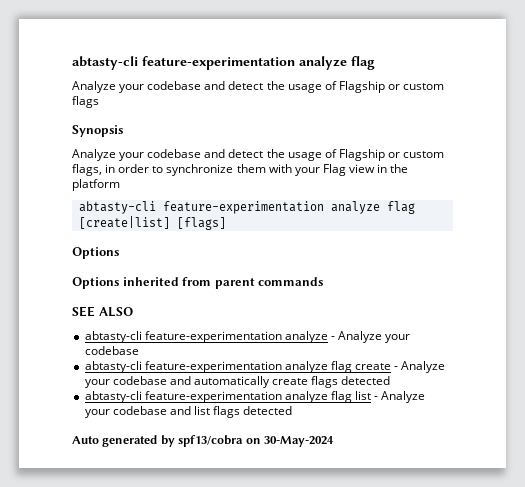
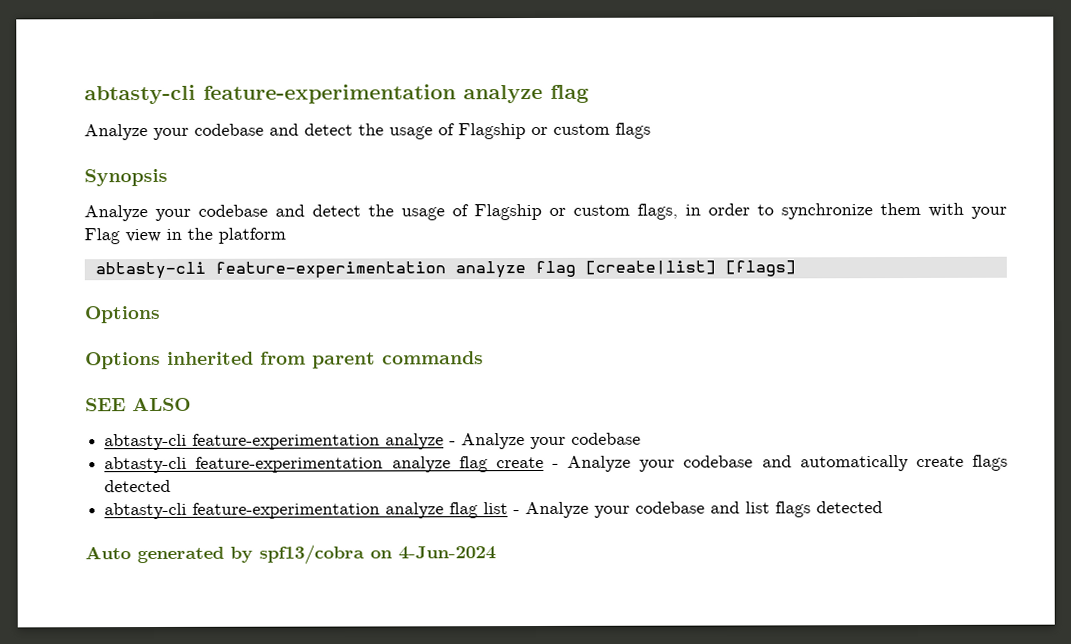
- Auto generated by spf13/cobra on 30-May-2024
+ Auto generated by spf13/cobra on 4-Jun-2024

